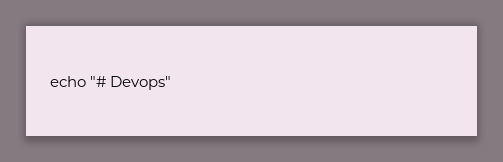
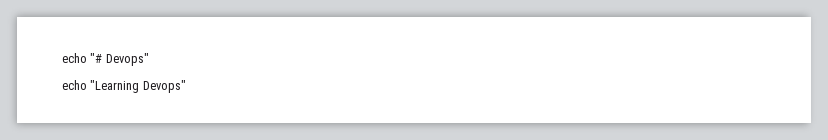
+ echo "Learning Devops"

